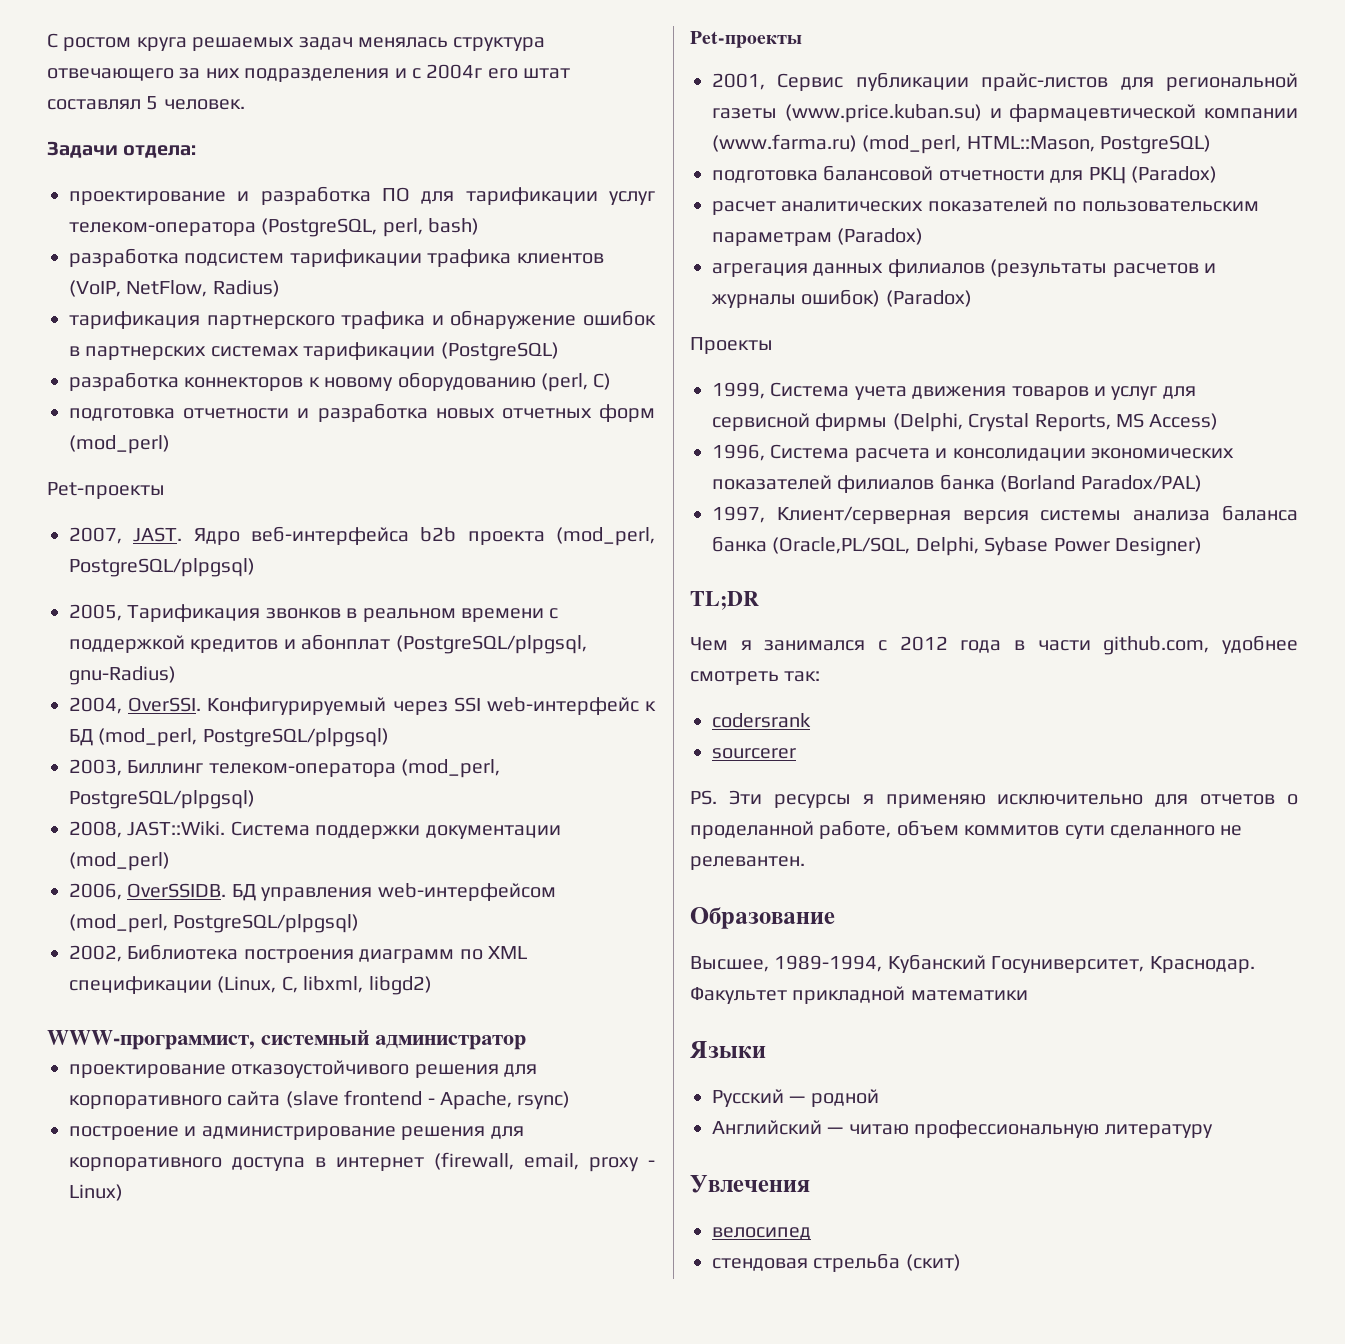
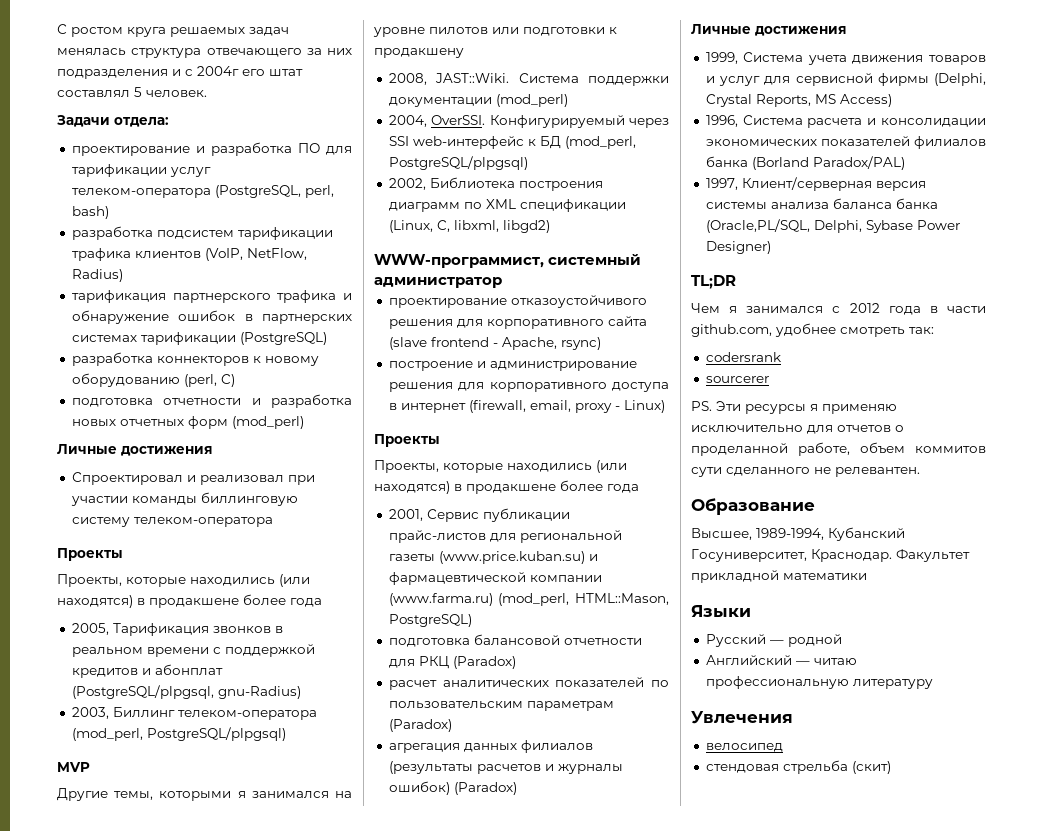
  подготовка отчетности и разработка новых отчетных форм (mod_perl)
- Pet-проекты
- 2007, JAST. Ядро веб-интерфейса b2b проекта (mod_perl, PostgreSQL/plpgsql)
+ Личные достижения
+ Спроектировал и реализовал при участии команды биллинговую систему телеком-оператора
+ Проекты
+ Проекты, которые находились (или находятся) в продакшене более года
+ 2003, Биллинг телеком-оператора (mod_perl, PostgreSQL/plpgsql)
+ MVP
+ Другие темы, которыми я занимался на уровне пилотов или подготовки к продакшену
+ 2008, JAST::Wiki. Система поддержки документации (mod_perl)
- 2003, Биллинг телеком-оператора (mod_perl, PostgreSQL/plpgsql)
- 2008, JAST::Wiki. Система поддержки документации (mod_perl)
- 2006, OverSSIDB. БД управления web-интерфейсом (mod_perl, PostgreSQL/plpgsql)
  построение и администрирование решения для корпоративного доступа в интернет (firewall, email, proxy - Linux)
- Pet-проекты
+ Проекты
+ Проекты, которые находились (или находятся) в продакшене более года
  агрегация данных филиалов (результаты расчетов и журналы ошибок) (Paradox)
- Проекты
+ Личные достижения

